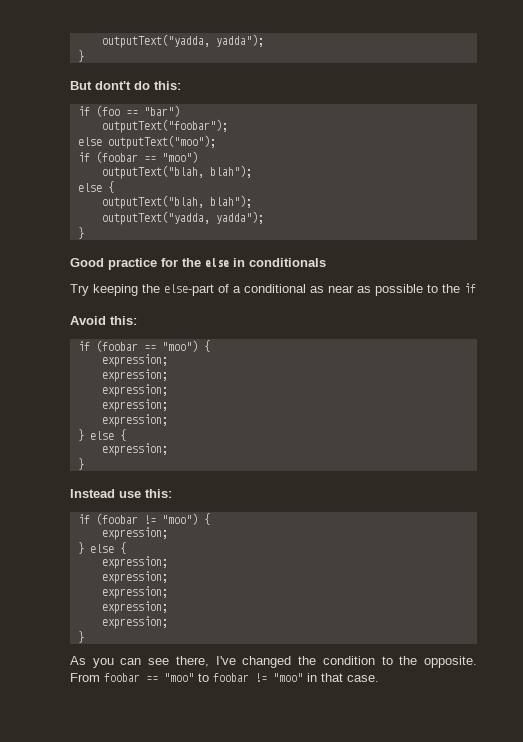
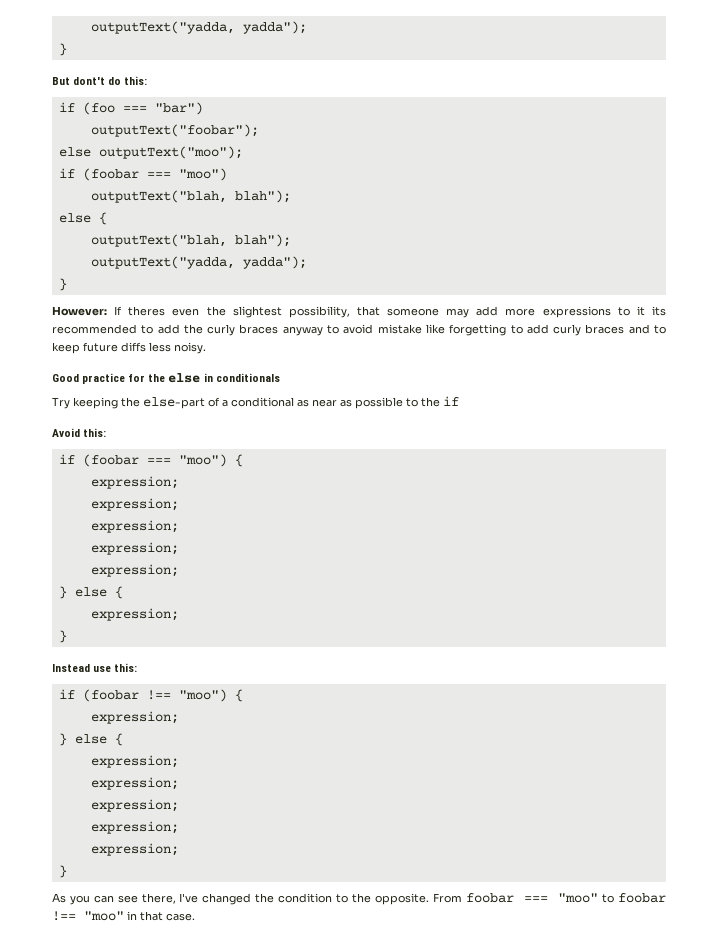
- if (foo == "bar")
+ if (foo === "bar")
  else outputText("moo");
- if (foobar == "moo")
+ if (foobar === "moo")
+ However: If theres even the slightest possibility, that someone may add more expressions to it its recommended to add the curly braces anyway to avoid mistake like forgetting to add curly braces and to keep future diffs less noisy.
- if (foobar == "moo") {
+ if (foobar === "moo") {
- if (foobar != "moo") {
+ if (foobar !== "moo") {
- From foobar == "moo" to foobar != "moo" in that case.
+ From foobar === "moo" to foobar !== "moo" in that case.

